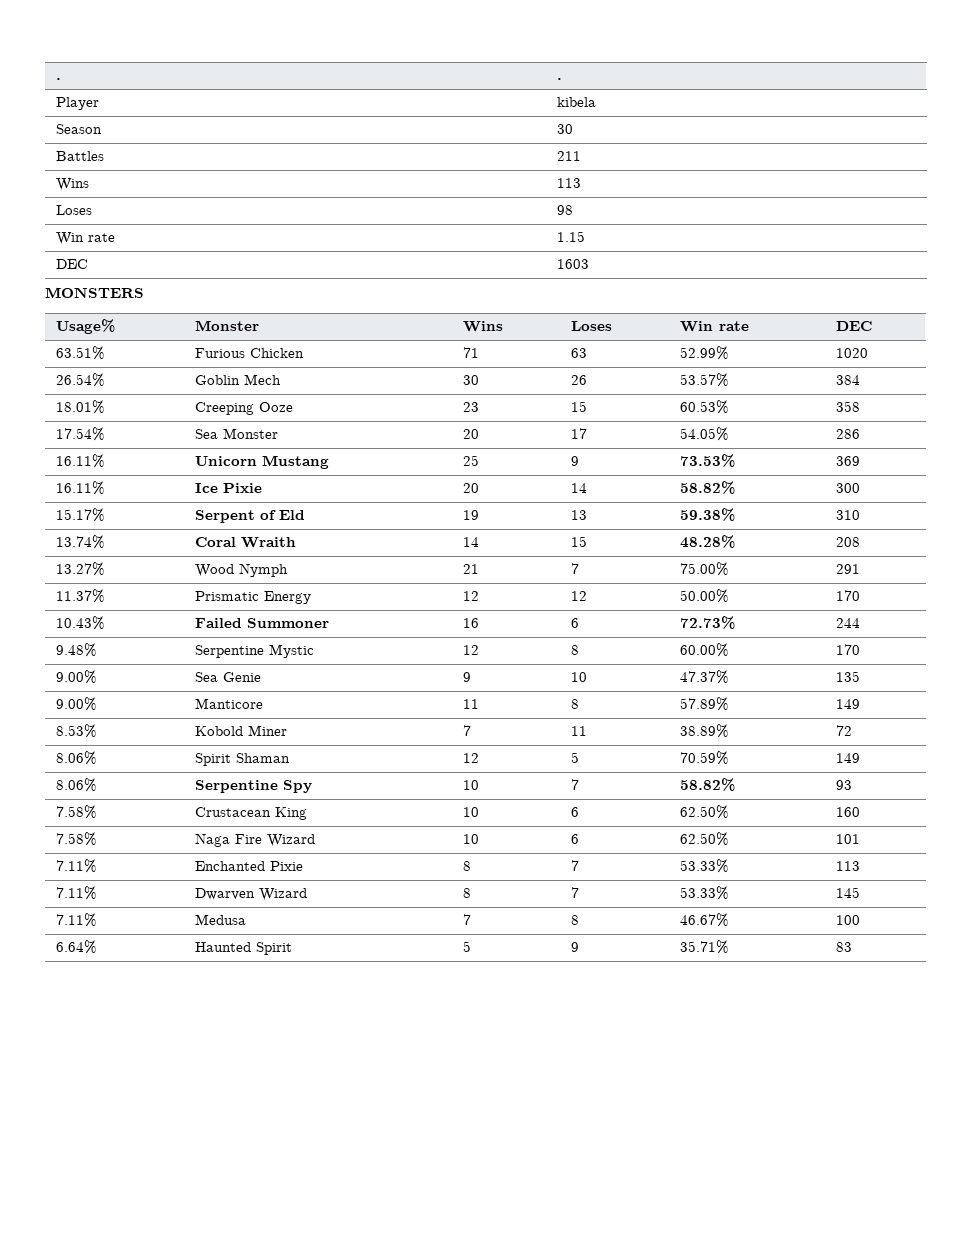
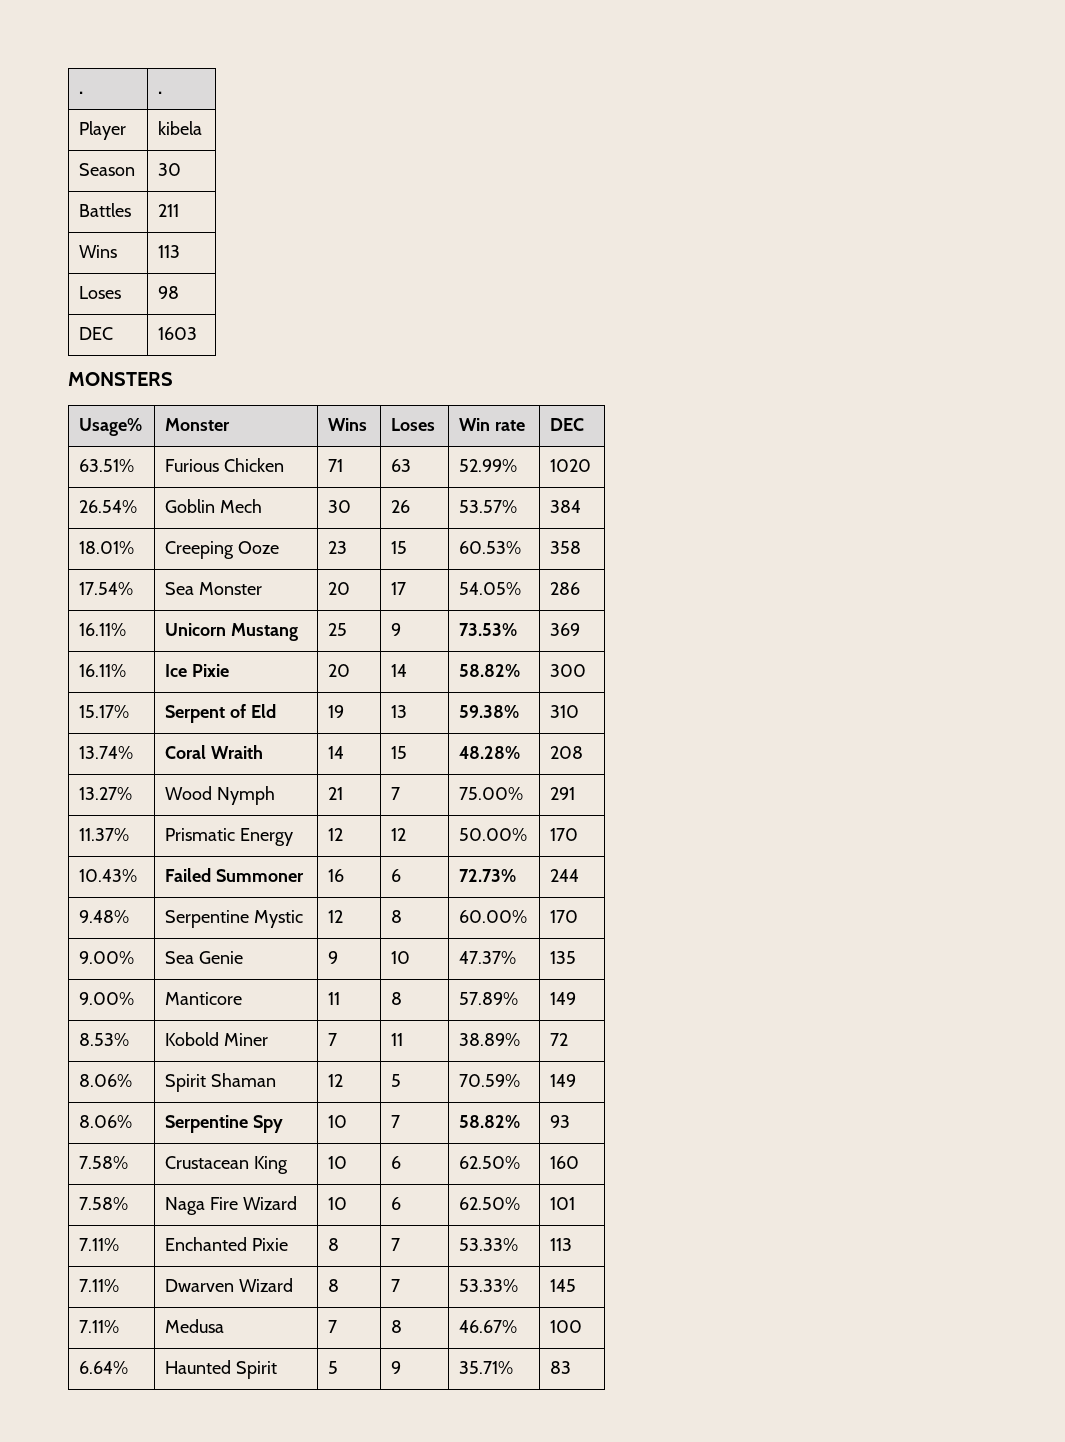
- Win rate | 1.15

